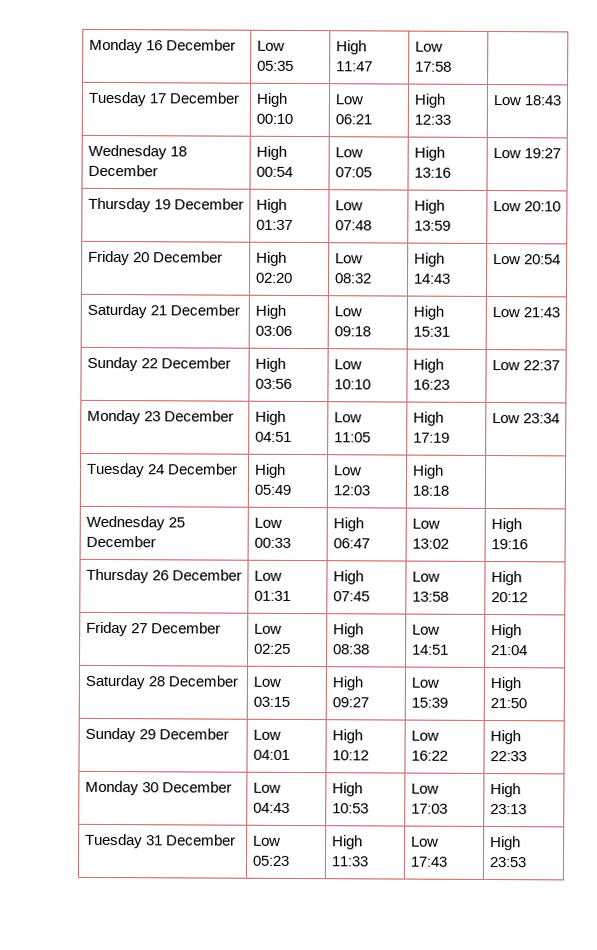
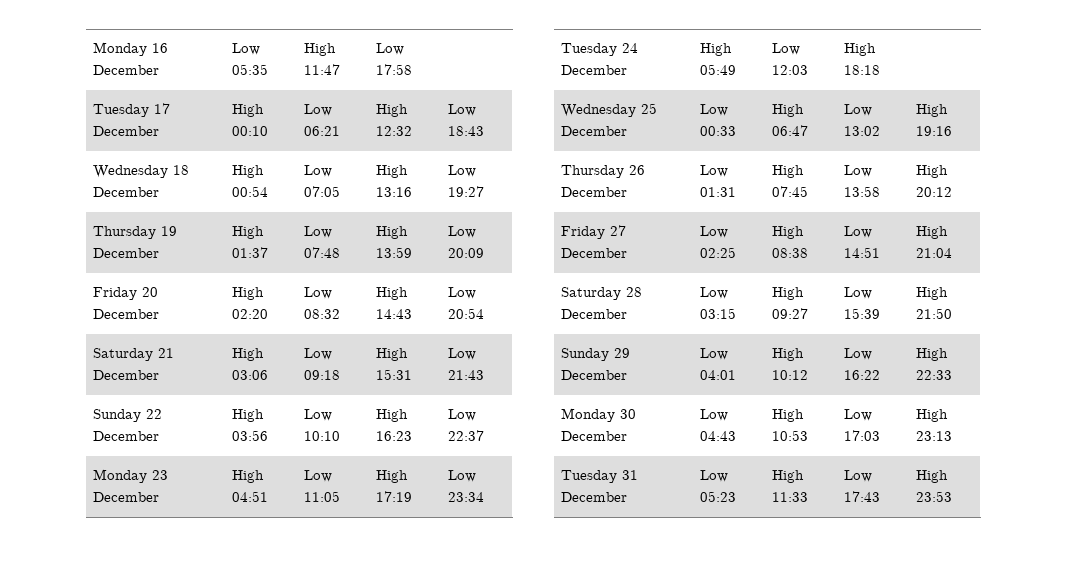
- Tuesday 17 December | High 00:10 | Low 06:21 | High 12:33 | Low 18:43
+ Tuesday 17 December | High 00:10 | Low 06:21 | High 12:32 | Low 18:43
- Thursday 19 December | High 01:37 | Low 07:48 | High 13:59 | Low 20:10
+ Thursday 19 December | High 01:37 | Low 07:48 | High 13:59 | Low 20:09

